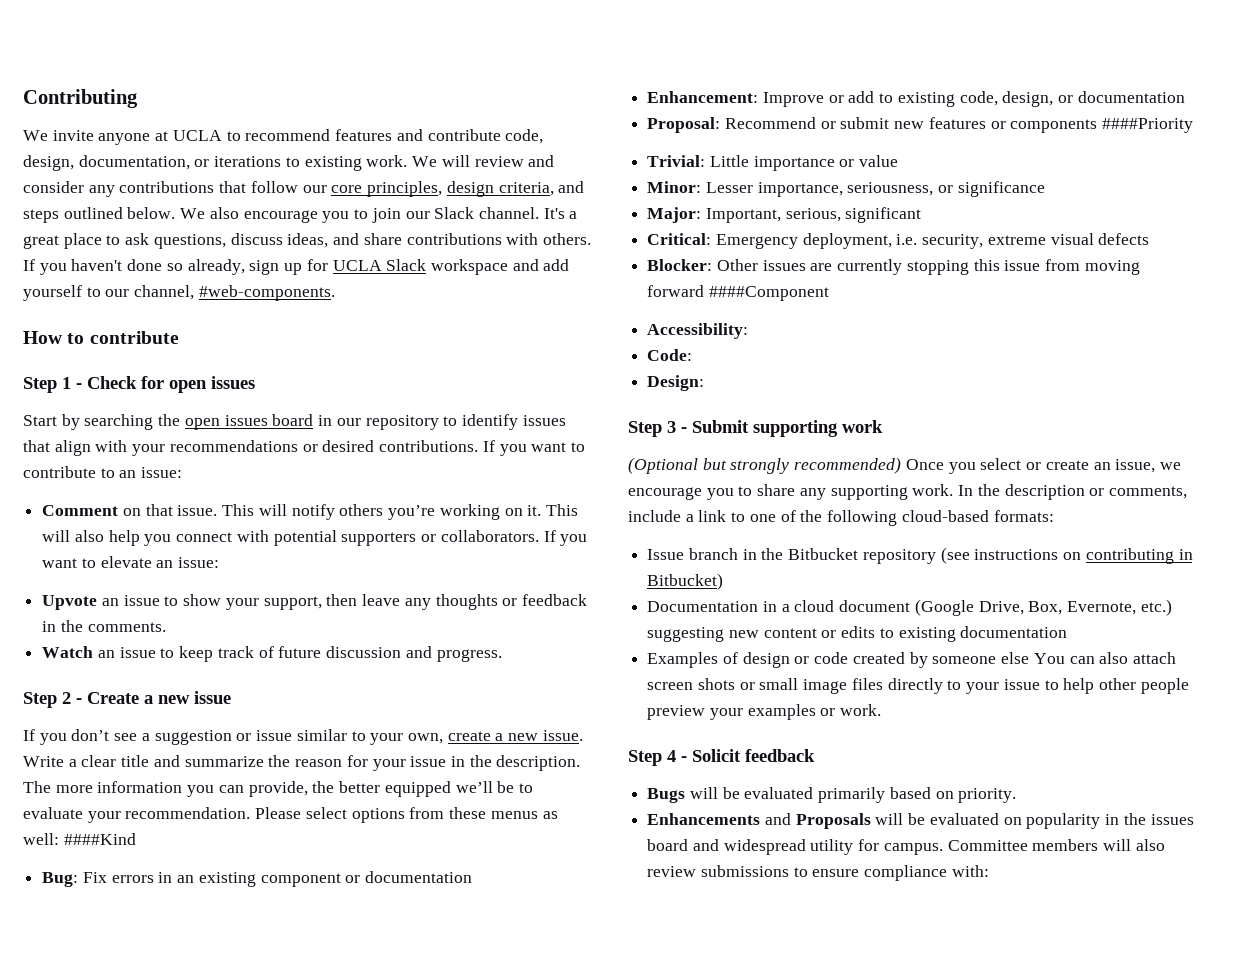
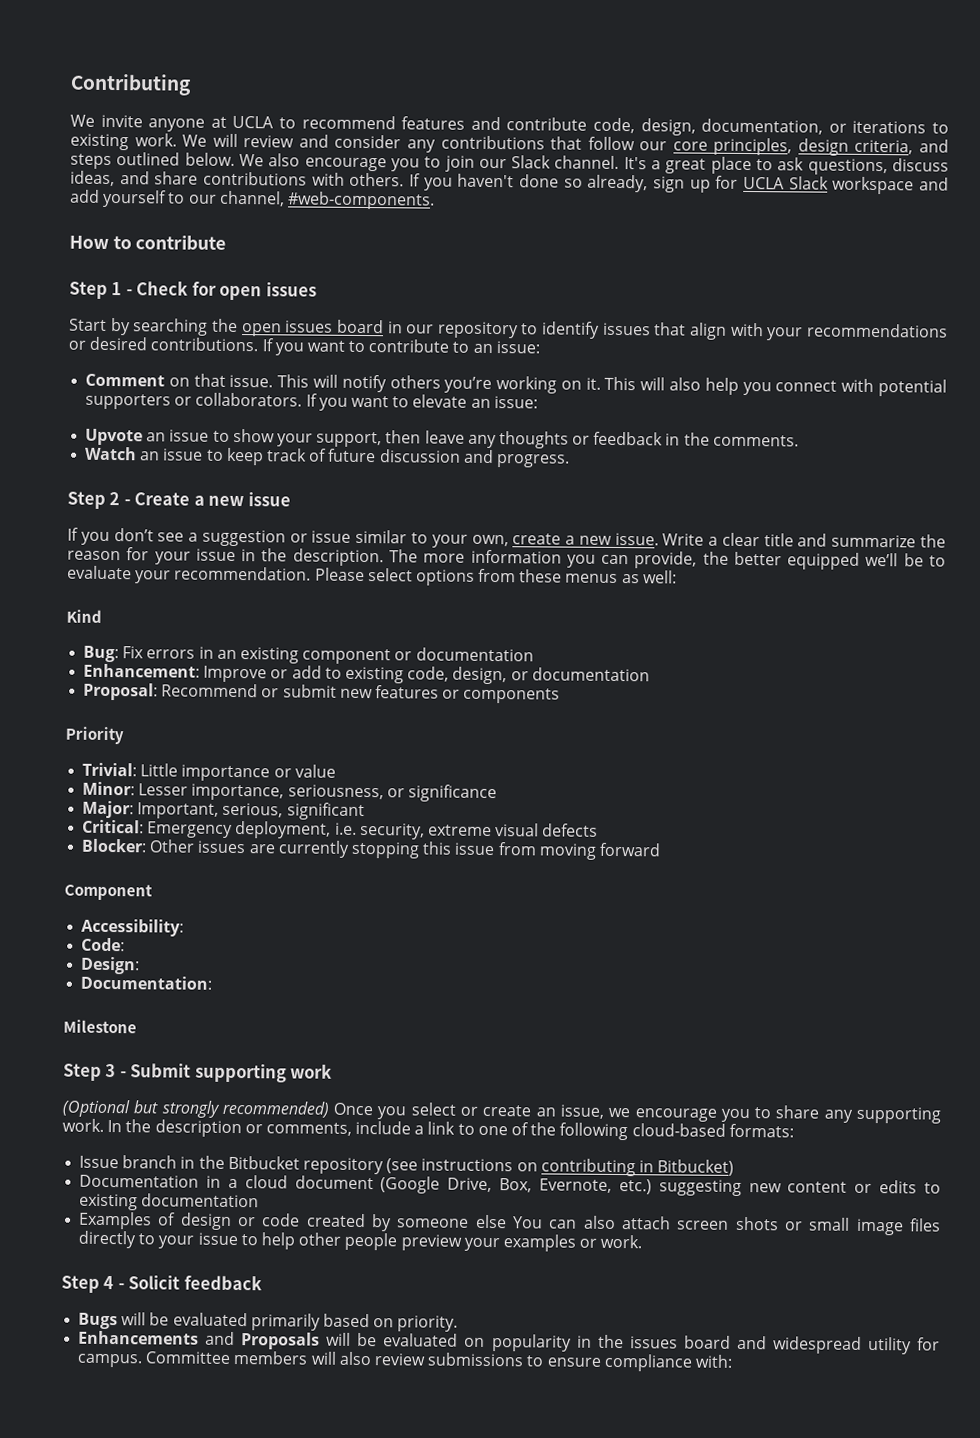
- Please select options from these menus as well: ####Kind
+ Please select options from these menus as well:
+ Kind
- Proposal: Recommend or submit new features or components ####Priority
+ Proposal: Recommend or submit new features or components
+ Priority
- Blocker: Other issues are currently stopping this issue from moving forward ####Component
+ Blocker: Other issues are currently stopping this issue from moving forward
+ Component
+ Documentation:
+ Milestone

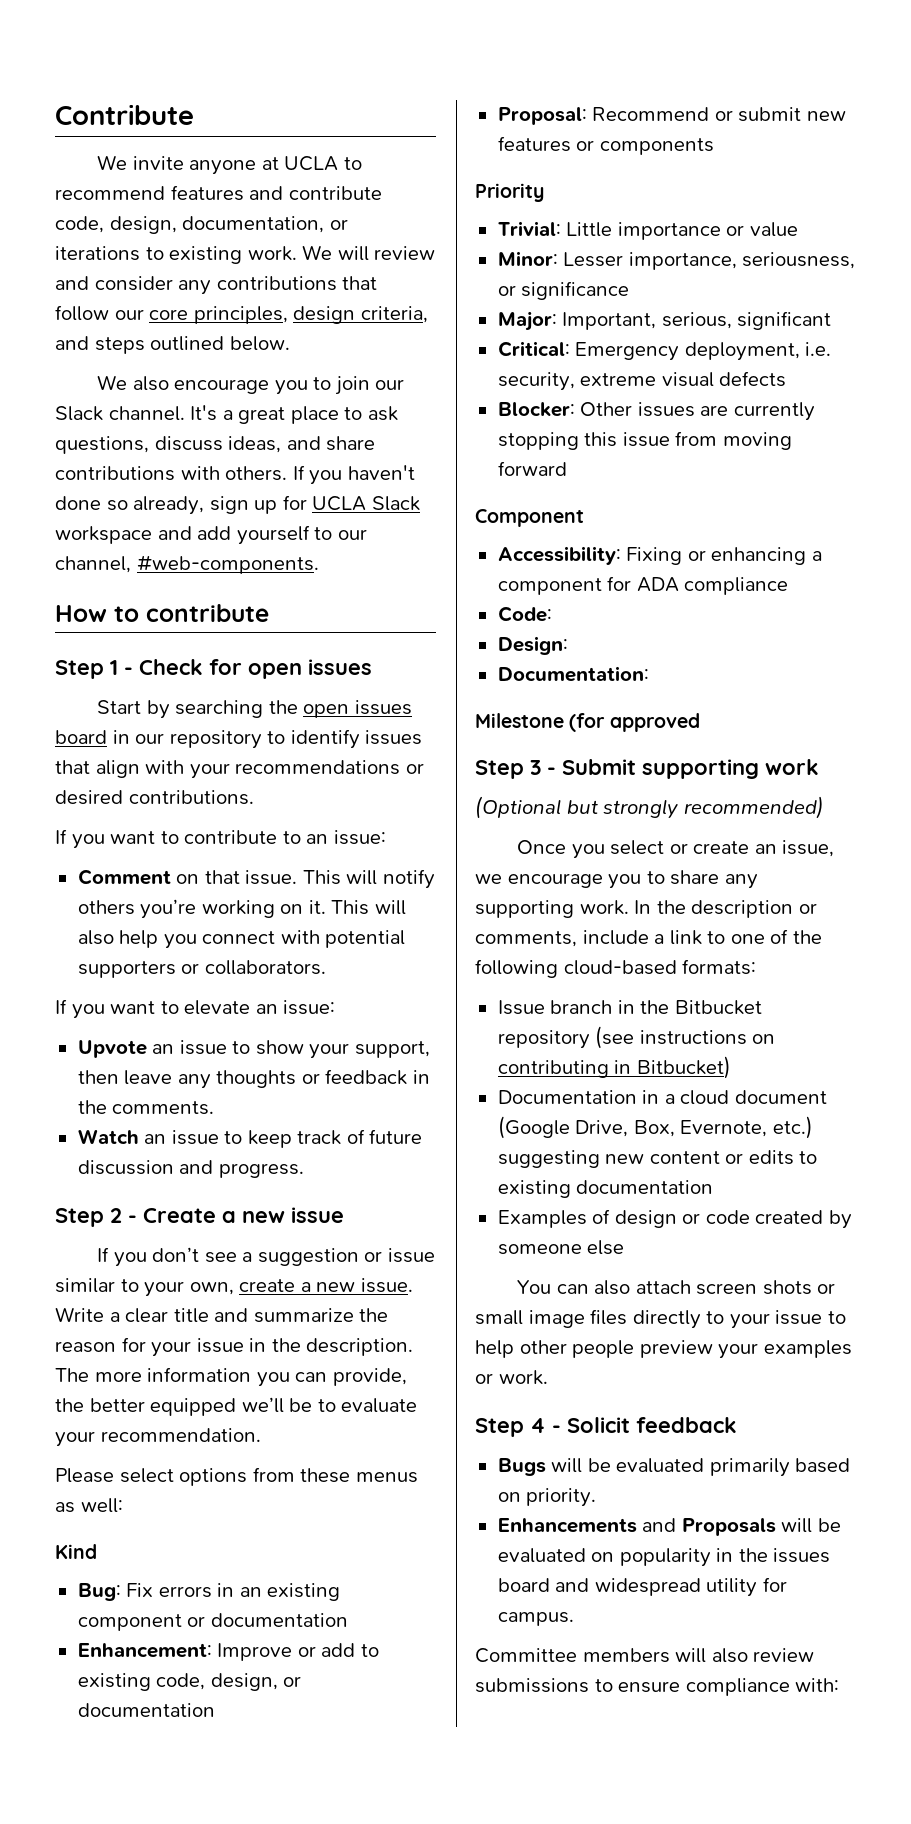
- Contributing
+ Contribute
- We will review and consider any contributions that follow our core principles, design criteria, and steps outlined below. We also encourage you to join our Slack channel.
+ We will review and consider any contributions that follow our core principles, design criteria, and steps outlined below.
+ We also encourage you to join our Slack channel.
- Start by searching the open issues board in our repository to identify issues that align with your recommendations or desired contributions. If you want to contribute to an issue:
+ Start by searching the open issues board in our repository to identify issues that align with your recommendations or desired contributions.
+ If you want to contribute to an issue:
- This will also help you connect with potential supporters or collaborators. If you want to elevate an issue:
+ This will also help you connect with potential supporters or collaborators.
+ If you want to elevate an issue:
- The more information you can provide, the better equipped we’ll be to evaluate your recommendation. Please select options from these menus as well:
+ The more information you can provide, the better equipped we’ll be to evaluate your recommendation.
+ Please select options from these menus as well:
- Accessibility:
+ Accessibility: Fixing or enhancing a component for ADA compliance
- Milestone
+ Milestone (for approved
- (Optional but strongly recommended) Once you select or create an issue, we encourage you to share any supporting work.
+ (Optional but strongly recommended)
+ Once you select or create an issue, we encourage you to share any supporting work.
- Examples of design or code created by someone else You can also attach screen shots or small image files directly to your issue to help other people preview your examples or work.
+ Examples of design or code created by someone else
+ You can also attach screen shots or small image files directly to your issue to help other people preview your examples or work.
- Enhancements and Proposals will be evaluated on popularity in the issues board and widespread utility for campus. Committee members will also review submissions to ensure compliance with:
+ Enhancements and Proposals will be evaluated on popularity in the issues board and widespread utility for campus.
+ Committee members will also review submissions to ensure compliance with:

